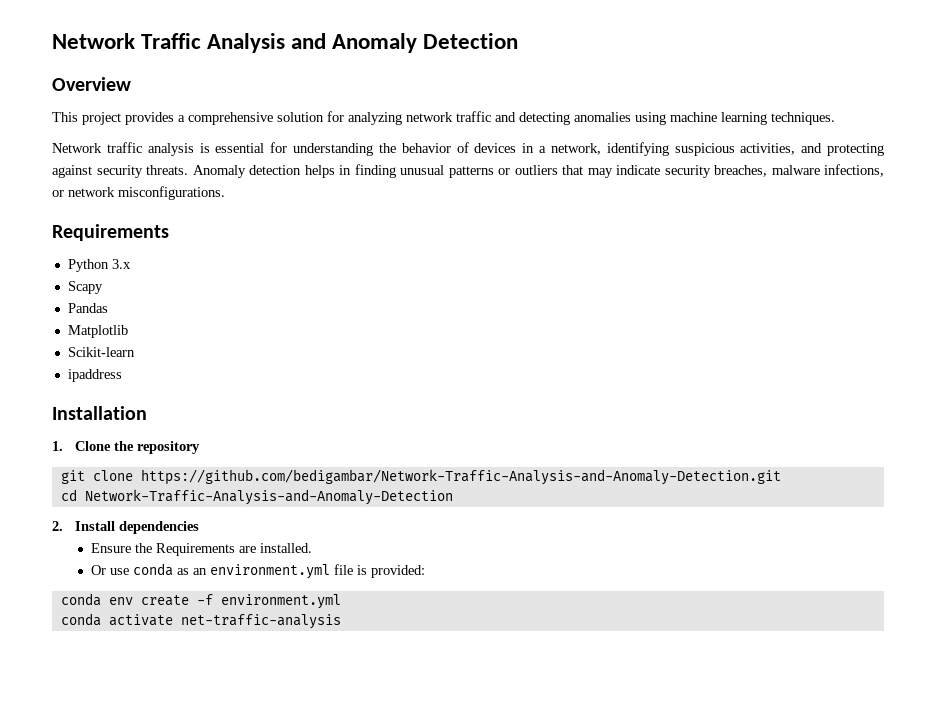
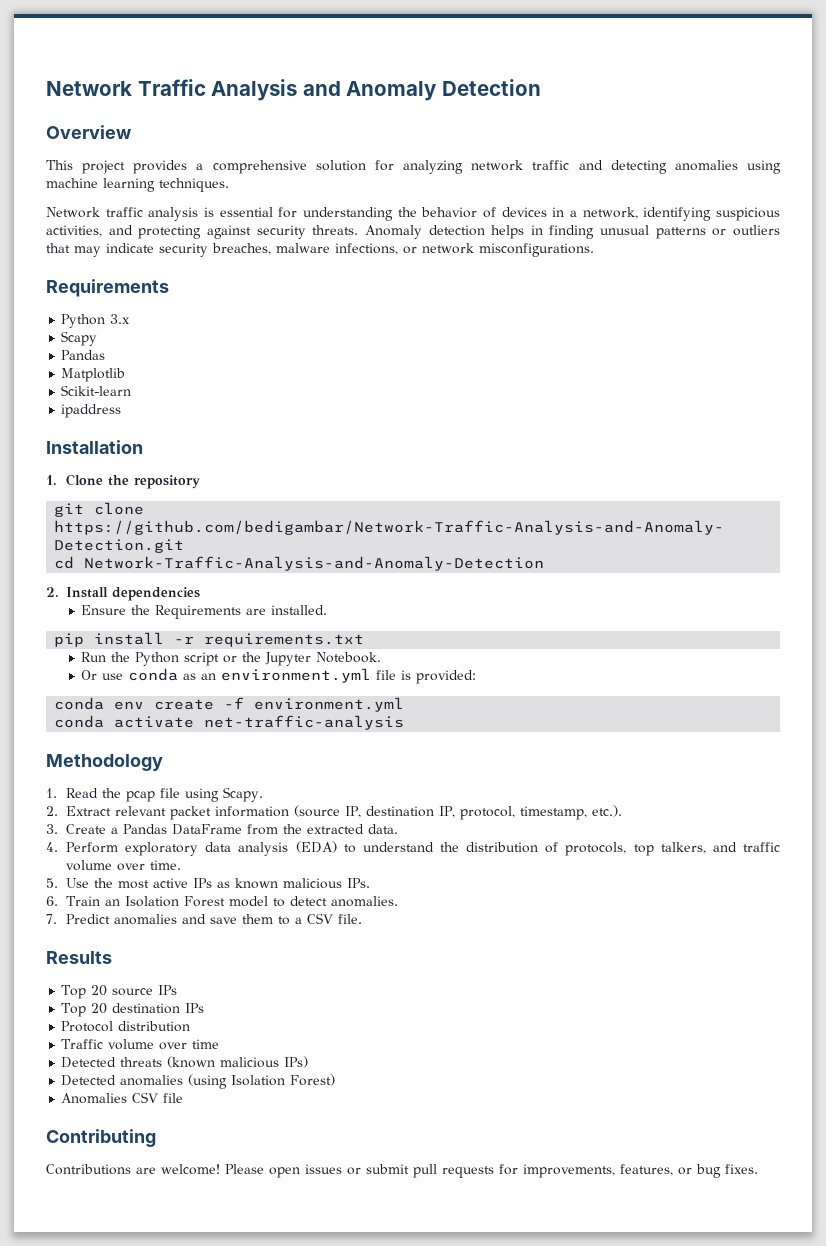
+ pip install -r requirements.txt
+ Run the Python script or the Jupyter Notebook.
+ Methodology
+ 1. Read the pcap file using Scapy.
+ 2. Extract relevant packet information (source IP, destination IP, protocol, timestamp, etc.).
+ 3. Create a Pandas DataFrame from the extracted data.
+ 4. Perform exploratory data analysis (EDA) to understand the distribution of protocols, top talkers, and traffic volume over time.
+ 5. Use the most active IPs as known malicious IPs.
+ 6. Train an Isolation Forest model to detect anomalies.
+ 7. Predict anomalies and save them to a CSV file.
+ Results
+ Top 20 source IPs
+ Top 20 destination IPs
+ Protocol distribution
+ Traffic volume over time
+ Detected threats (known malicious IPs)
+ Detected anomalies (using Isolation Forest)
+ Anomalies CSV file
+ Contributing
+ Contributions are welcome! Please open issues or submit pull requests for improvements, features, or bug fixes.

